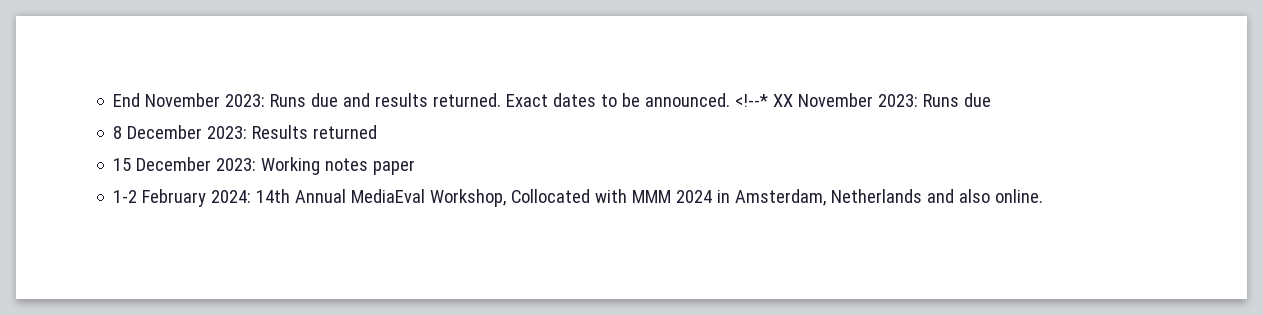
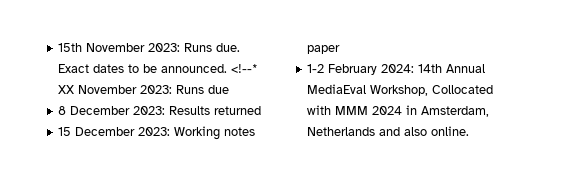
- End November 2023: Runs due and results returned.
+ 15th November 2023: Runs due.

